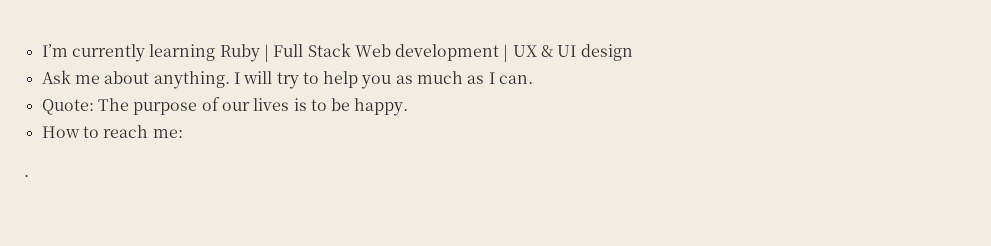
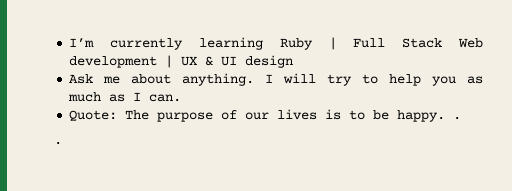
- Quote: The purpose of our lives is to be happy.
- How to reach me:
+ Quote: The purpose of our lives is to be happy. .

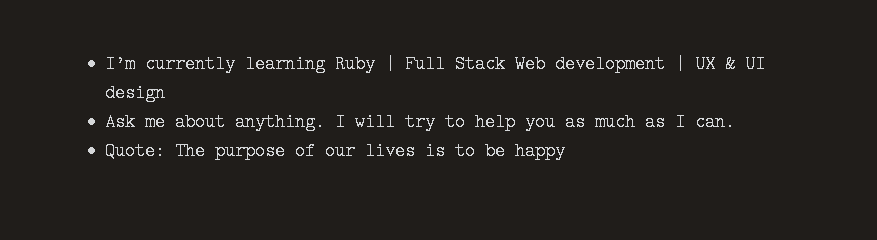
- Quote: The purpose of our lives is to be happy. .
- .
+ Quote: The purpose of our lives is to be happy

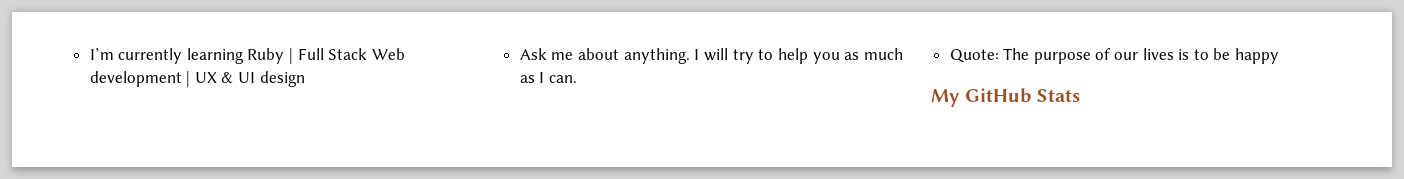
+ My GitHub Stats

